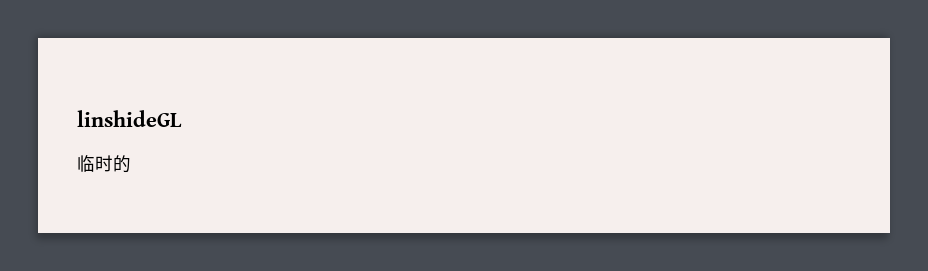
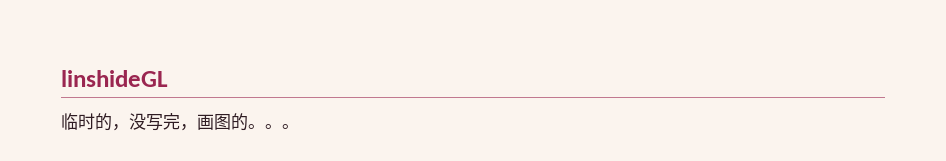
- 临时的
+ 临时的，没写完，画图的。。。

